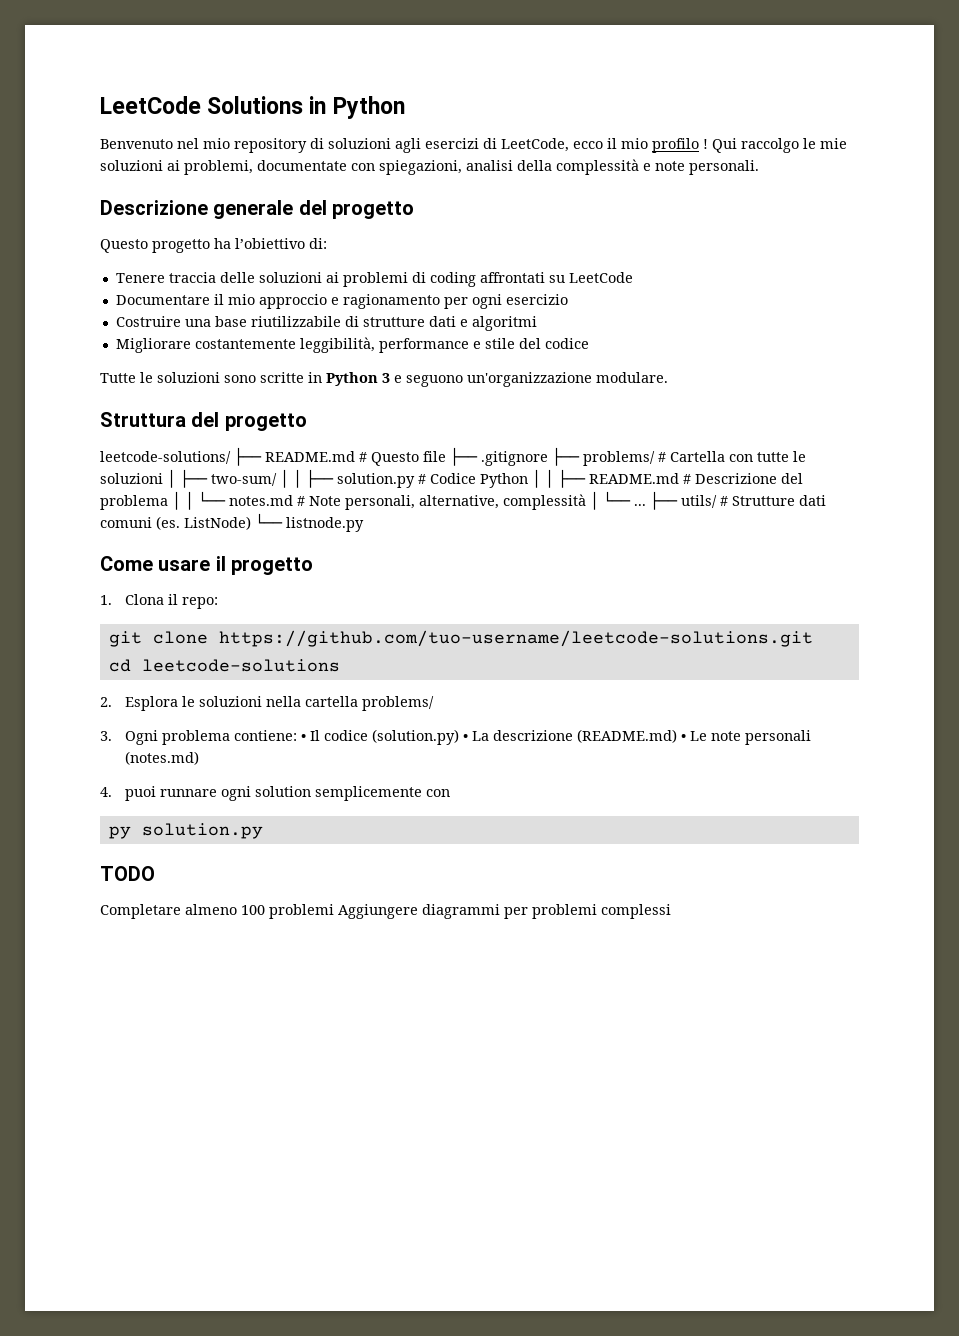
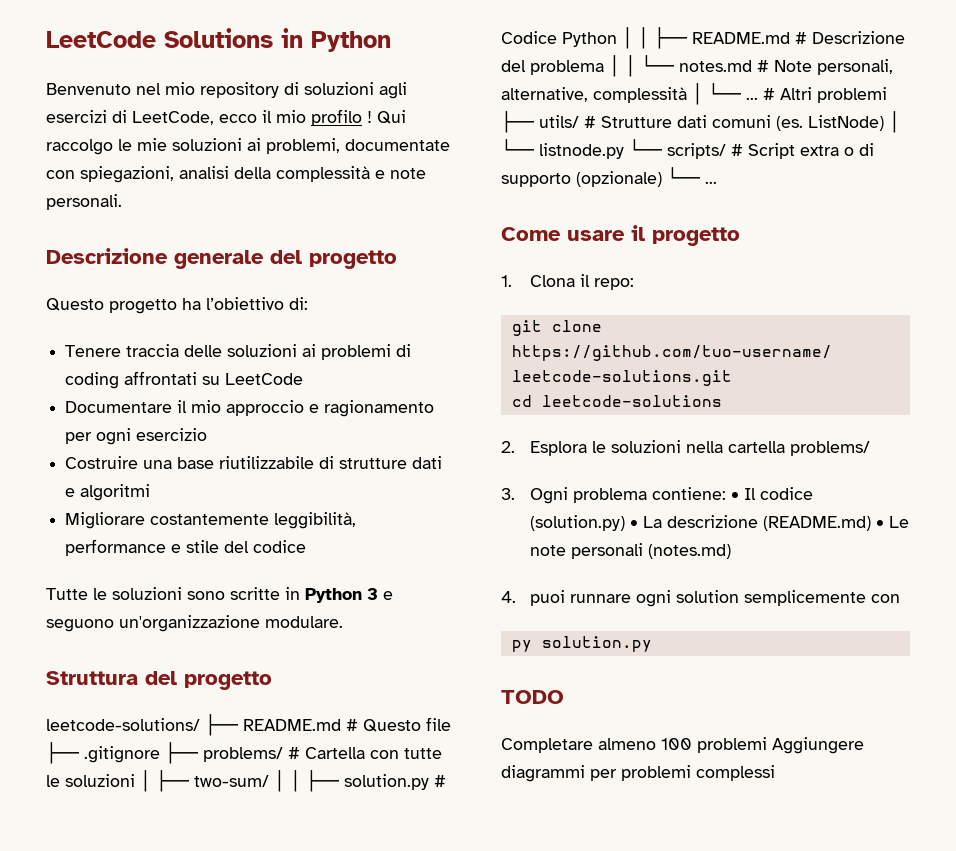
- ├── utils/ # Strutture dati comuni (es.
+ # Altri problemi ├── utils/ # Strutture dati comuni (es.
- ListNode) └── listnode.py
+ ListNode) │ └── listnode.py └── scripts/ # Script extra o di supporto (opzionale) └── ...

